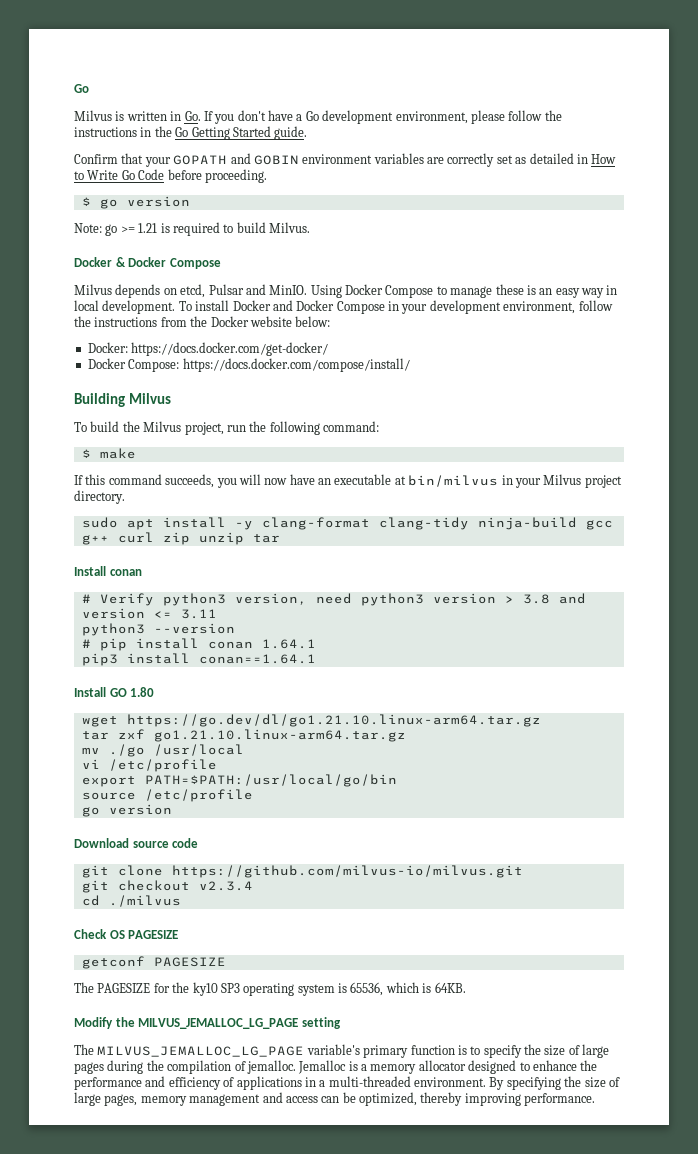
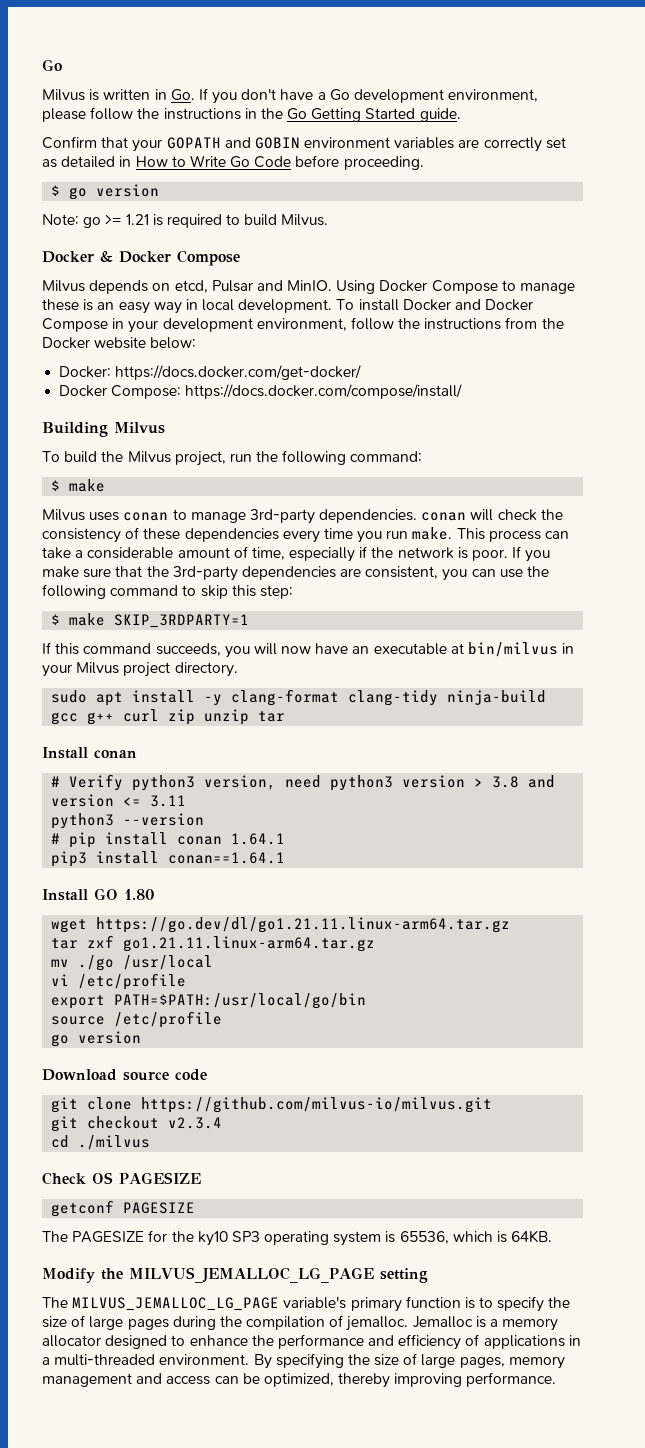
+ Milvus uses conan to manage 3rd-party dependencies. conan will check the consistency of these dependencies every time you run make. This process can take a considerable amount of time, especially if the network is poor. If you make sure that the 3rd-party dependencies are consistent, you can use the following command to skip this step:
+ $ make SKIP_3RDPARTY=1
- wget https://go.dev/dl/go1.21.10.linux-arm64.tar.gz
+ wget https://go.dev/dl/go1.21.11.linux-arm64.tar.gz
- tar zxf go1.21.10.linux-arm64.tar.gz
+ tar zxf go1.21.11.linux-arm64.tar.gz

